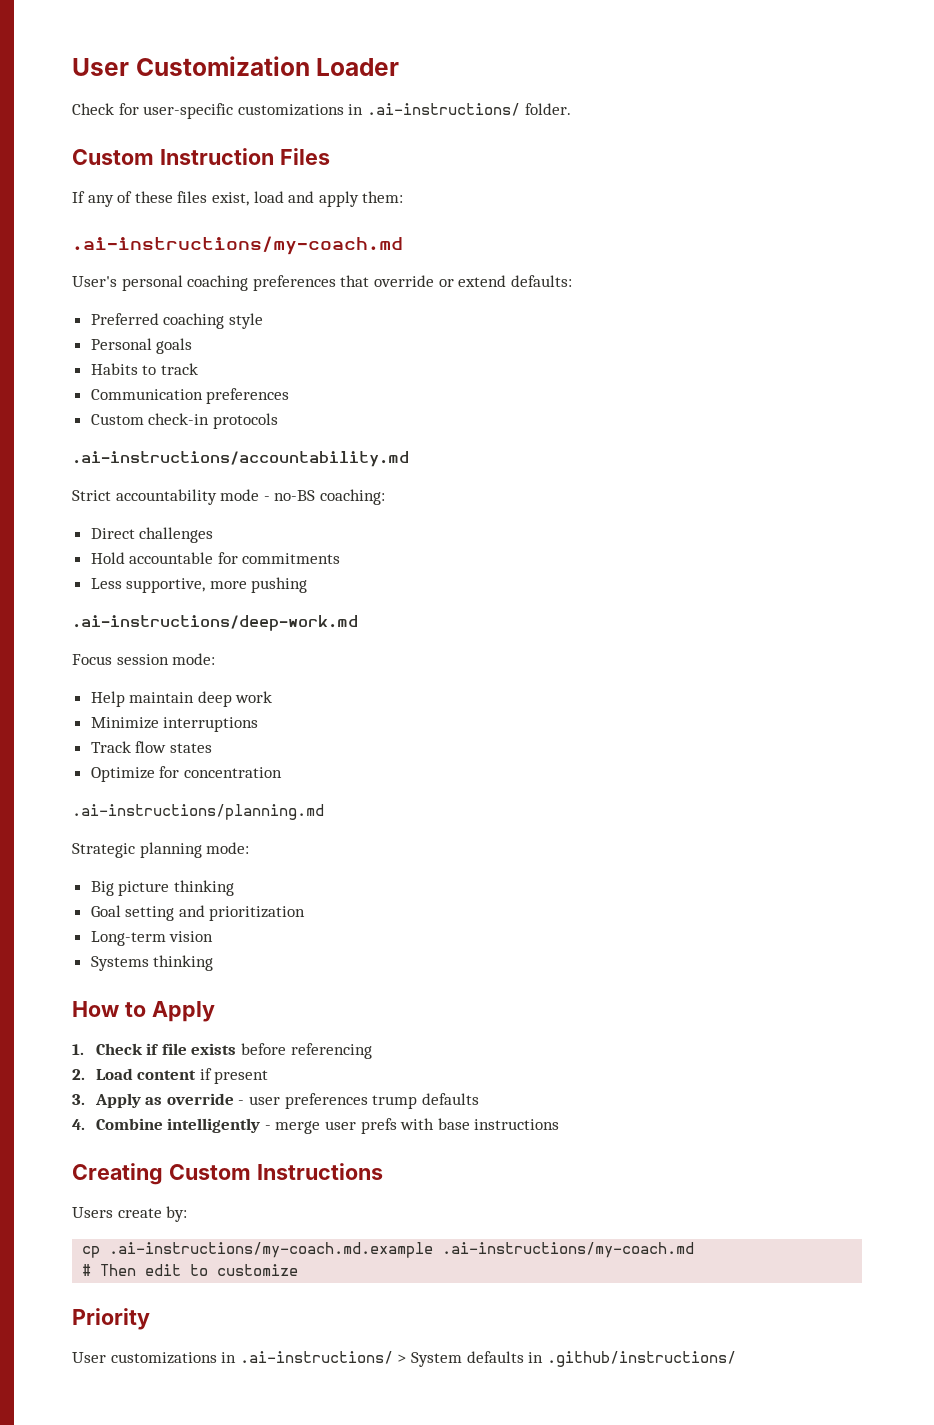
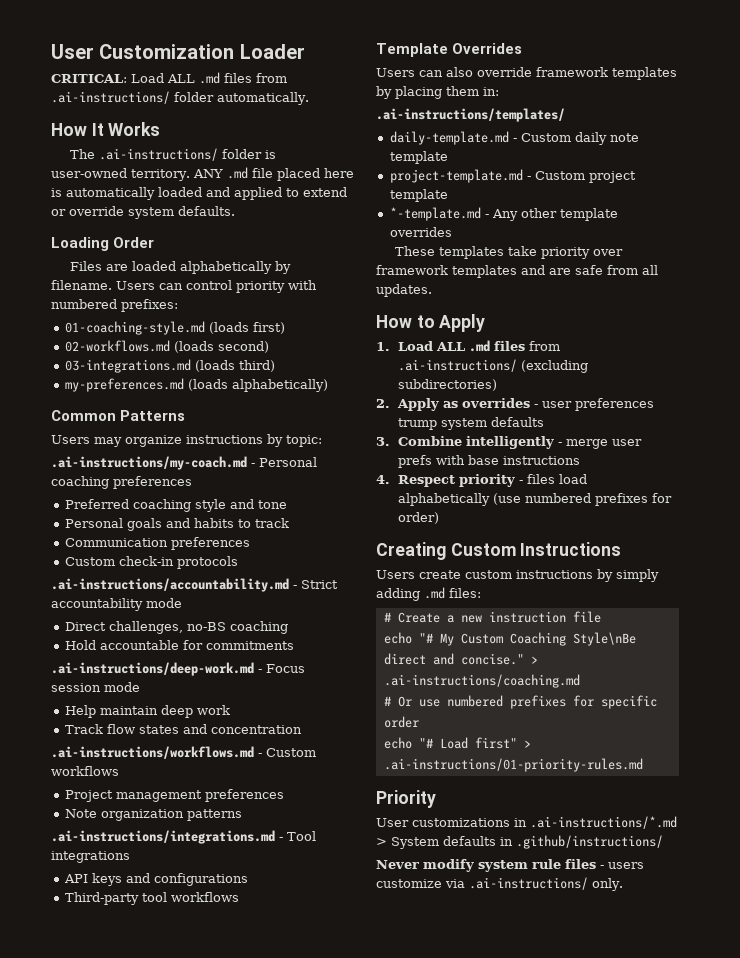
- Check for user-specific customizations in .ai-instructions/ folder.
- Custom Instruction Files
- If any of these files exist, load and apply them:
- .ai-instructions/my-coach.md
- User's personal coaching preferences that override or extend defaults:
+ CRITICAL: Load ALL .md files from .ai-instructions/ folder automatically.
+ How It Works
+ The .ai-instructions/ folder is user-owned territory. ANY .md file placed here is automatically loaded and applied to extend or override system defaults.
+ Loading Order
+ Files are loaded alphabetically by filename. Users can control priority with numbered prefixes:
+ 01-coaching-style.md (loads first)
+ 02-workflows.md (loads second)
+ 03-integrations.md (loads third)
+ my-preferences.md (loads alphabetically)
+ Common Patterns
+ Users may organize instructions by topic:
+ .ai-instructions/my-coach.md - Personal coaching preferences
- Preferred coaching style
+ Preferred coaching style and tone
- Personal goals
- Habits to track
+ Personal goals and habits to track
- .ai-instructions/accountability.md
- Strict accountability mode - no-BS coaching:
- Direct challenges
+ .ai-instructions/accountability.md - Strict accountability mode
+ Direct challenges, no-BS coaching
- Less supportive, more pushing
- .ai-instructions/deep-work.md
- Focus session mode:
+ .ai-instructions/deep-work.md - Focus session mode
- Minimize interruptions
- Track flow states
- Optimize for concentration
+ Track flow states and concentration
- .ai-instructions/planning.md
- Strategic planning mode:
- Big picture thinking
- Goal setting and prioritization
- Long-term vision
- Systems thinking
+ .ai-instructions/workflows.md - Custom workflows
+ Project management preferences
+ Note organization patterns
+ .ai-instructions/integrations.md - Tool integrations
+ API keys and configurations
+ Third-party tool workflows
+ Template Overrides
+ Users can also override framework templates by placing them in:
+ .ai-instructions/templates/
+ daily-template.md - Custom daily note template
+ project-template.md - Custom project template
+ *-template.md - Any other template overrides
+ These templates take priority over framework templates and are safe from all updates.
  How to Apply
- 1. Check if file exists before referencing
- 2. Load content if present
- 3. Apply as override - user preferences trump defaults
+ 1. Load ALL .md files from .ai-instructions/ (excluding subdirectories)
+ 2. Apply as overrides - user preferences trump system defaults
- 4. Combine intelligently - merge user prefs with base instructions
+ 3. Combine intelligently - merge user prefs with base instructions
+ 4. Respect priority - files load alphabetically (use numbered prefixes for order)
- Users create by:
- cp .ai-instructions/my-coach.md.example .ai-instructions/my-coach.md
- # Then edit to customize
+ Users create custom instructions by simply adding .md files:
+ # Create a new instruction file
+ echo "# My Custom Coaching Style\nBe direct and concise." > .ai-instructions/coaching.md
+ # Or use numbered prefixes for specific order
+ echo "# Load first" > .ai-instructions/01-priority-rules.md
- User customizations in .ai-instructions/ > System defaults in .github/instructions/
+ User customizations in .ai-instructions/*.md > System defaults in .github/instructions/
+ Never modify system rule files - users customize via .ai-instructions/ only.

